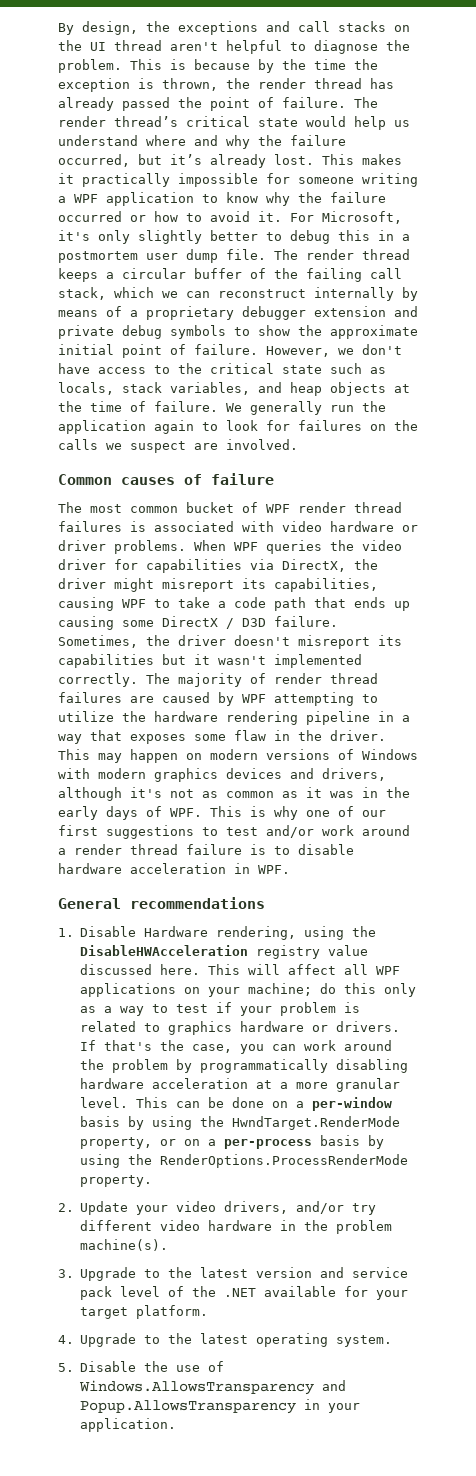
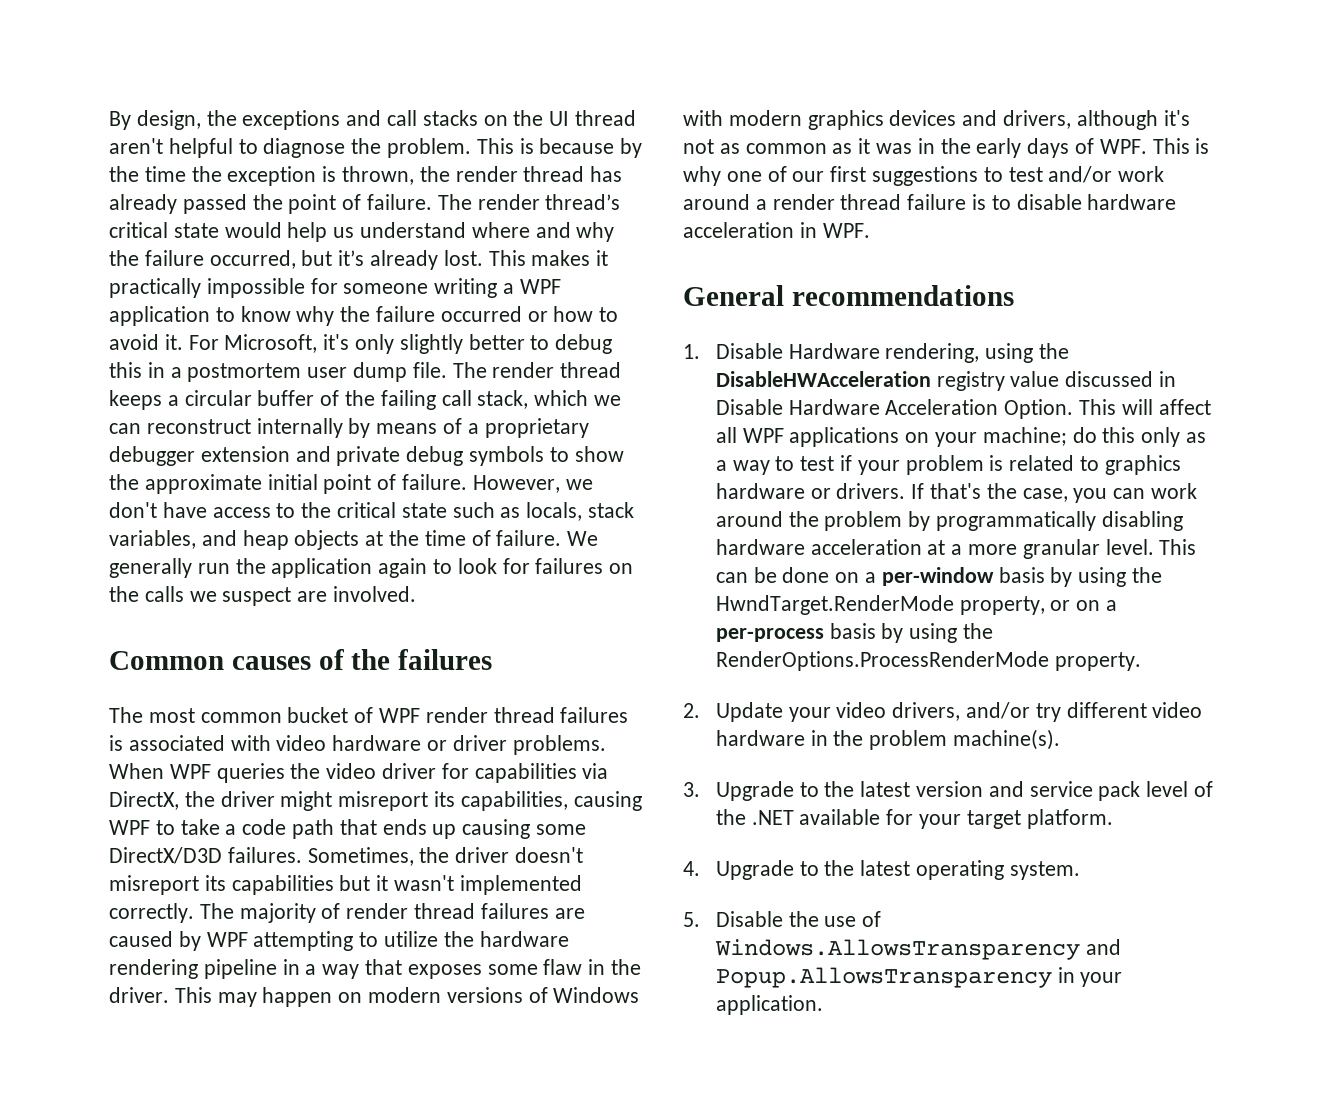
- Common causes of failure
+ Common causes of the failures
- When WPF queries the video driver for capabilities via DirectX, the driver might misreport its capabilities, causing WPF to take a code path that ends up causing some DirectX / D3D failure.
+ When WPF queries the video driver for capabilities via DirectX, the driver might misreport its capabilities, causing WPF to take a code path that ends up causing some DirectX/D3D failures.
- 1. Disable Hardware rendering, using the DisableHWAcceleration registry value discussed here.
+ 1. Disable Hardware rendering, using the DisableHWAcceleration registry value discussed in Disable Hardware Acceleration Option.

